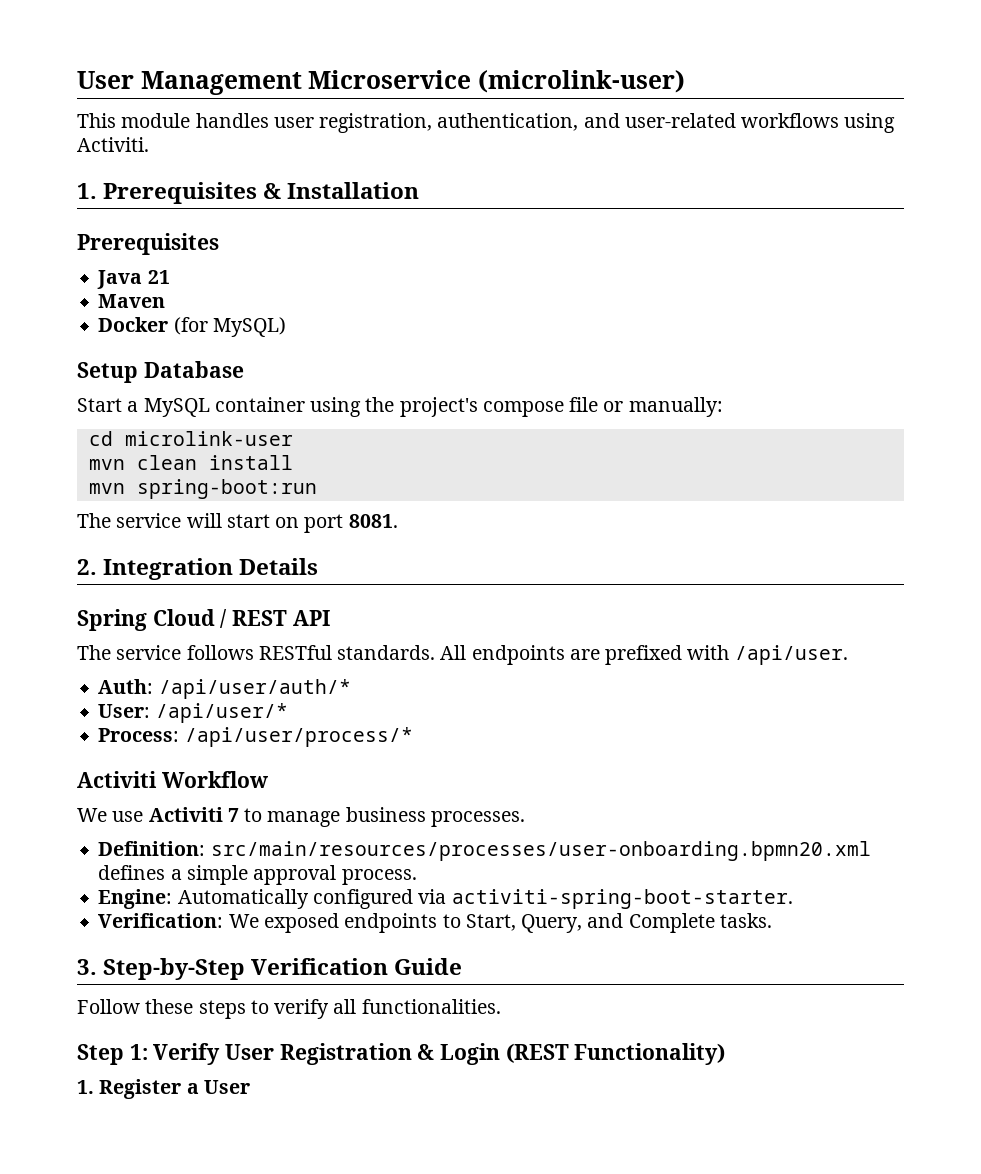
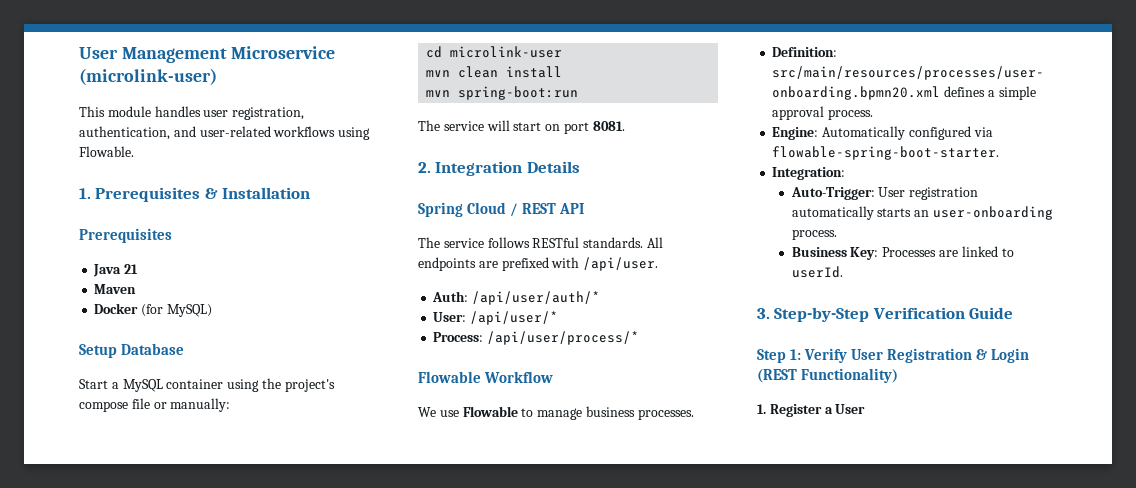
- This module handles user registration, authentication, and user-related workflows using Activiti.
+ This module handles user registration, authentication, and user-related workflows using Flowable.
- Activiti Workflow
+ Flowable Workflow
- We use Activiti 7 to manage business processes.
+ We use Flowable to manage business processes.
- Engine: Automatically configured via activiti-spring-boot-starter.
- Verification: We exposed endpoints to Start, Query, and Complete tasks.
+ Engine: Automatically configured via flowable-spring-boot-starter.
+ Integration:
+ Auto-Trigger: User registration automatically starts an user-onboarding process.
+ Business Key: Processes are linked to userId.
  3. Step-by-Step Verification Guide
- Follow these steps to verify all functionalities.

